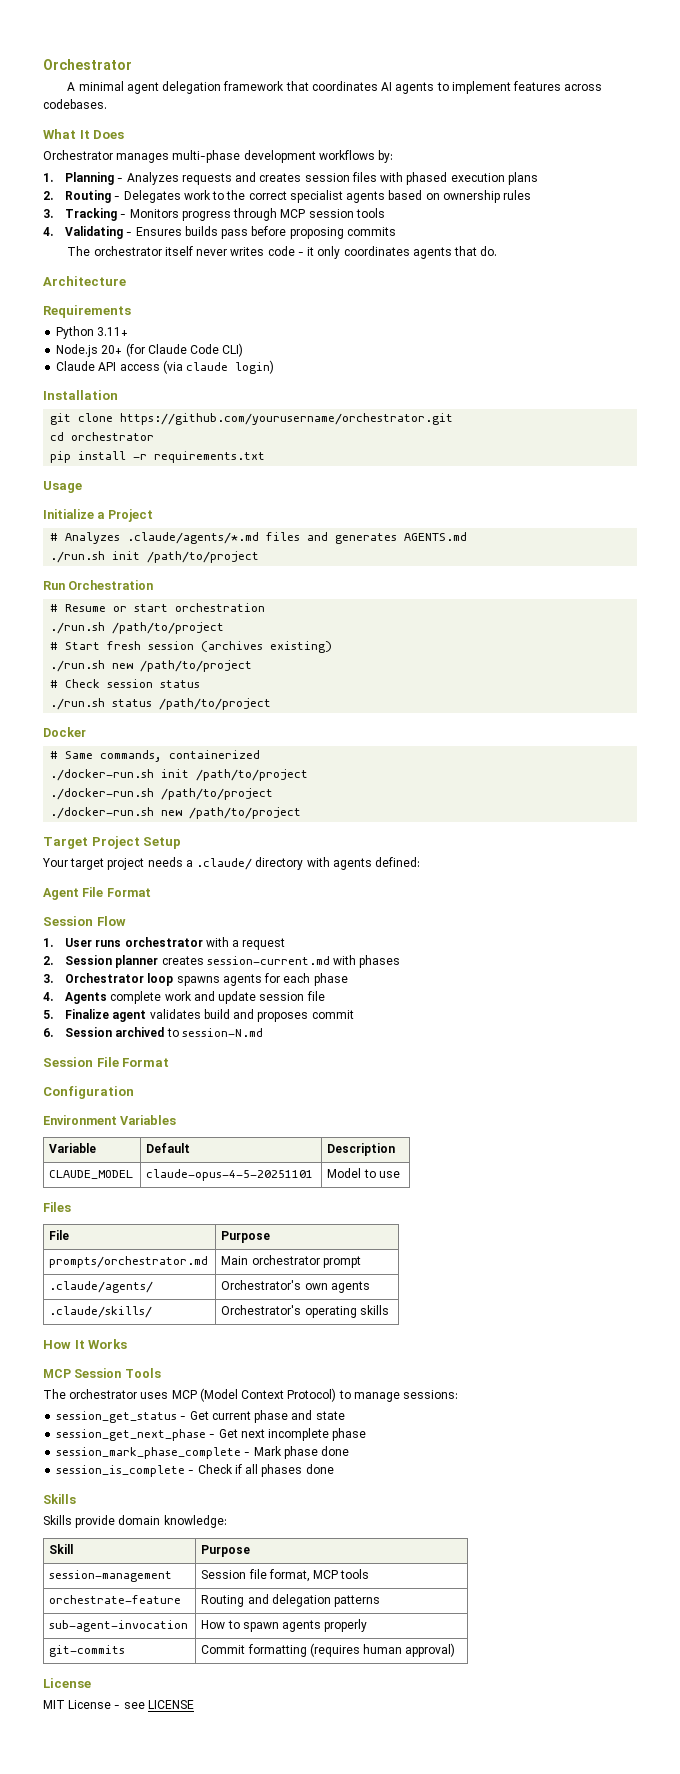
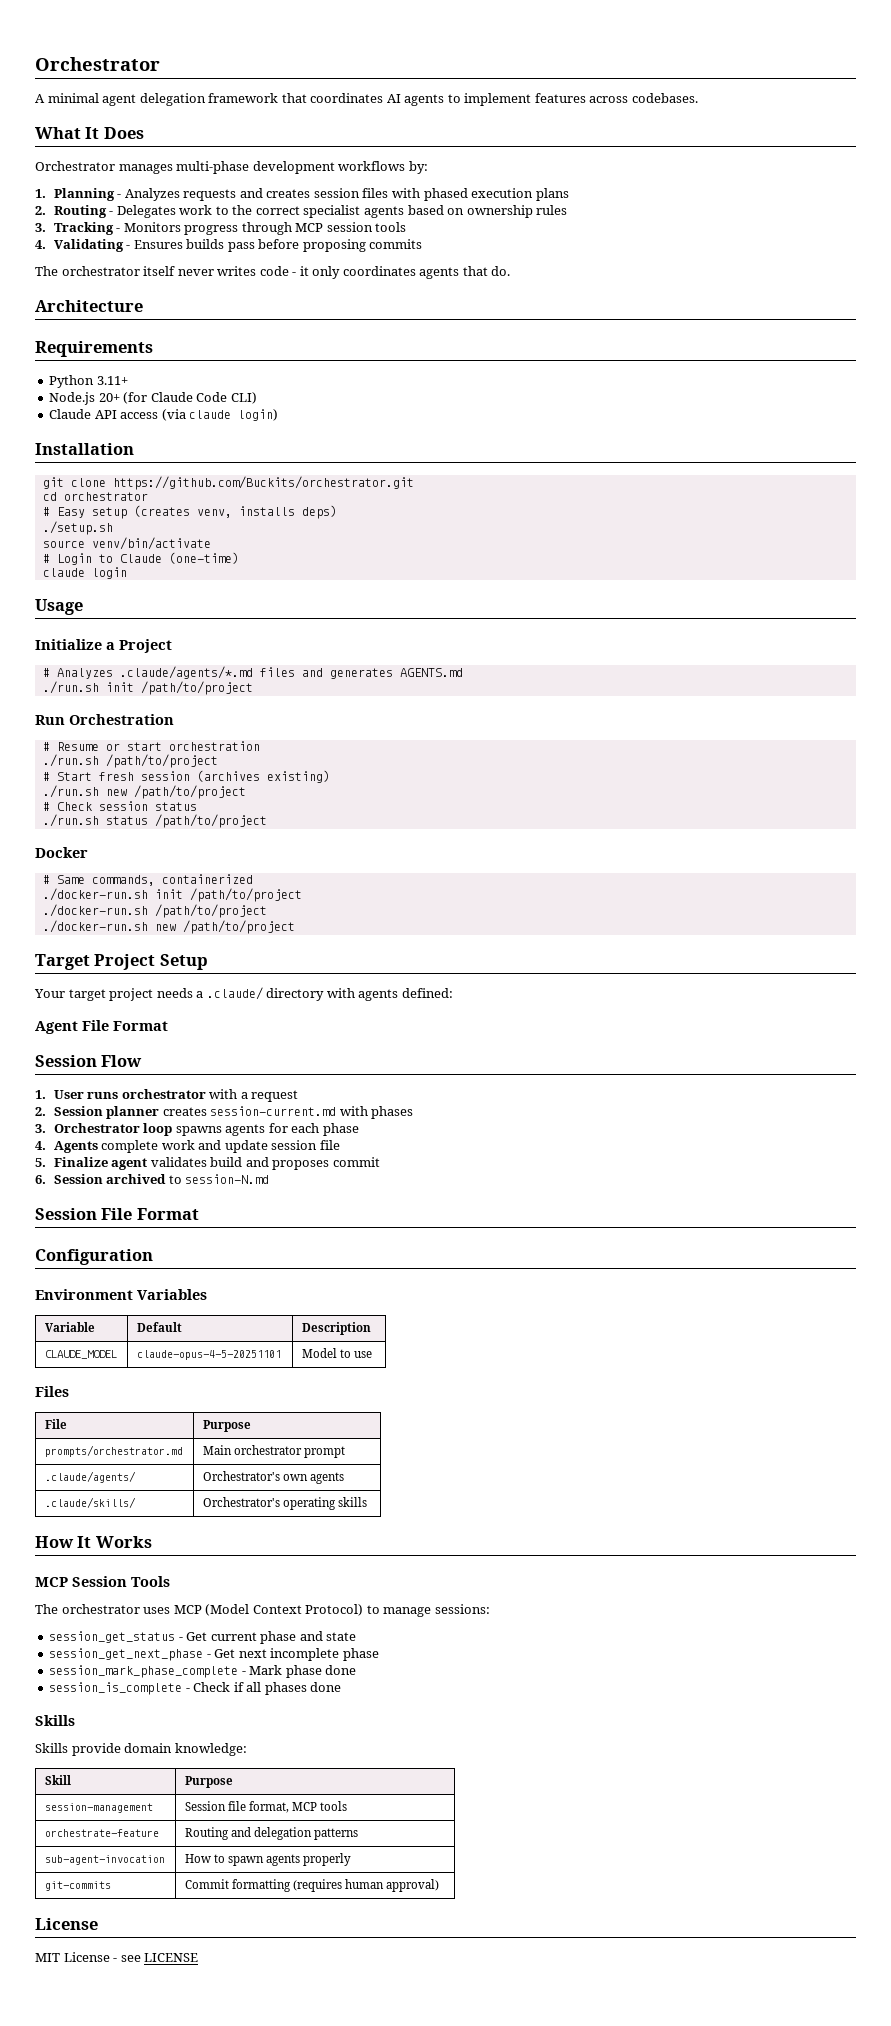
- git clone https://github.com/yourusername/orchestrator.git
+ git clone https://github.com/Buckits/orchestrator.git
- pip install -r requirements.txt
+ # Easy setup (creates venv, installs deps)
+ ./setup.sh
+ source venv/bin/activate
+ # Login to Claude (one-time)
+ claude login

